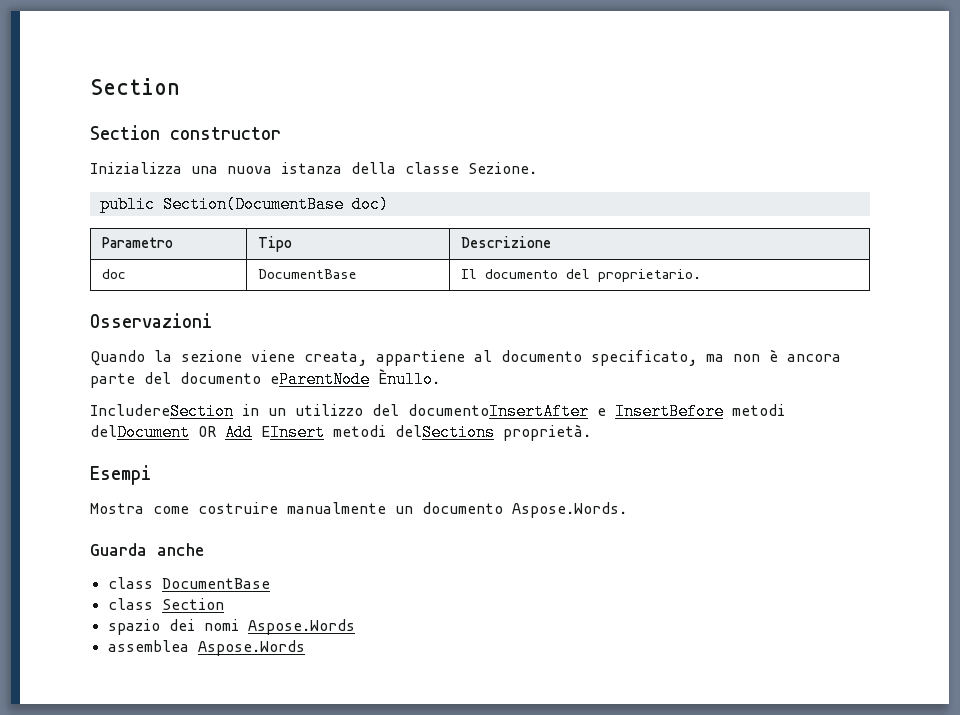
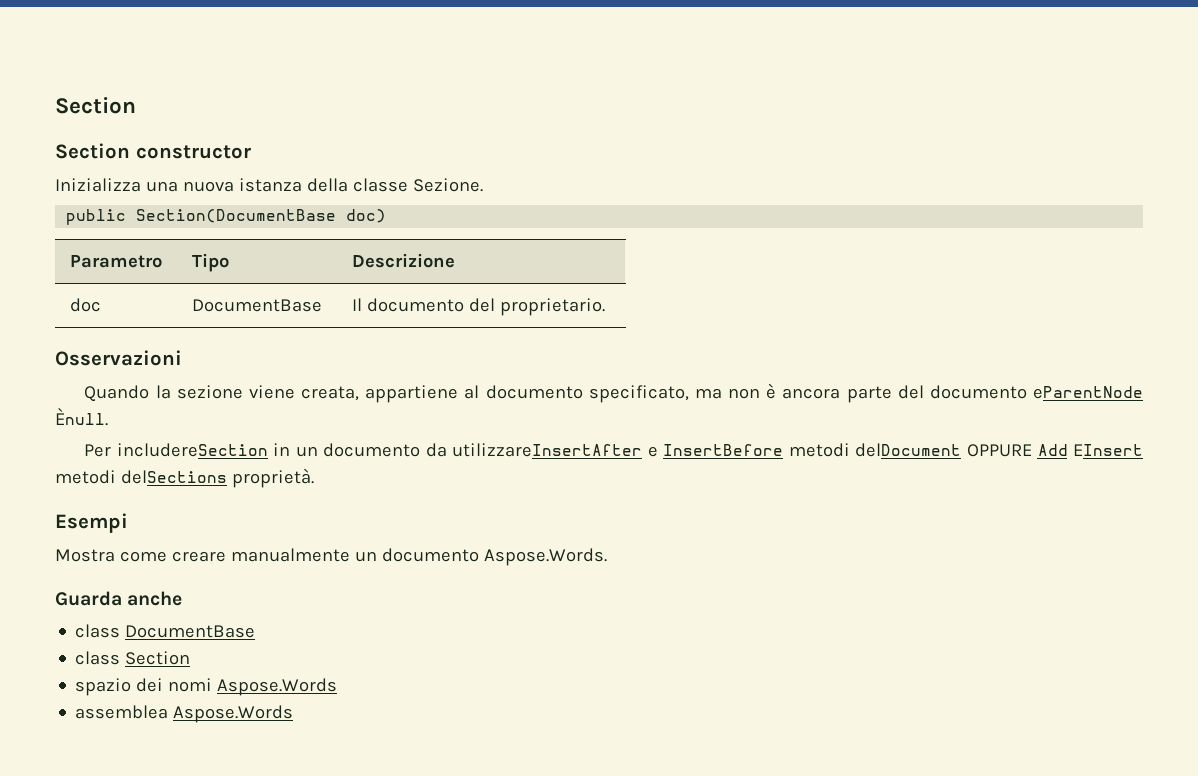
- Quando la sezione viene creata, appartiene al documento specificato, ma non è ancora parte del documento eParentNode Ènullo.
- IncludereSection in un utilizzo del documentoInsertAfter e InsertBefore metodi delDocument OR Add EInsert metodi delSections proprietà.
+ Quando la sezione viene creata, appartiene al documento specificato, ma non è ancora parte del documento eParentNode Ènull.
+ Per includereSection in un documento da utilizzareInsertAfter e InsertBefore metodi delDocument OPPURE Add EInsert metodi delSections proprietà.
- Mostra come costruire manualmente un documento Aspose.Words.
+ Mostra come creare manualmente un documento Aspose.Words.

